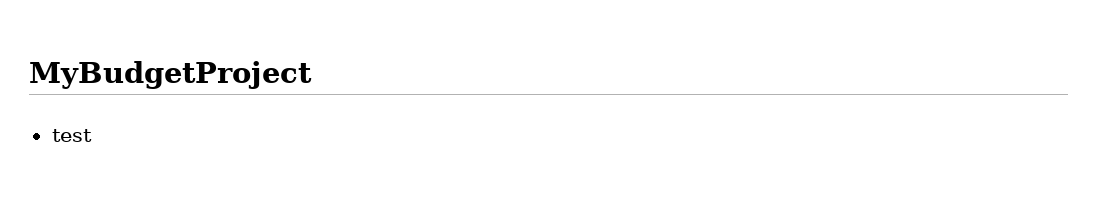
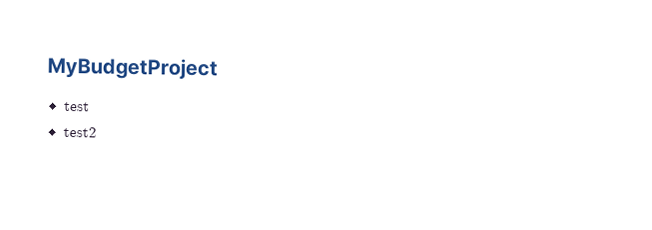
+ test2

